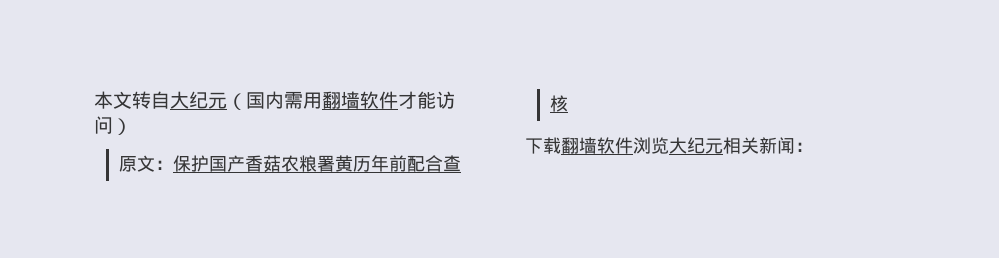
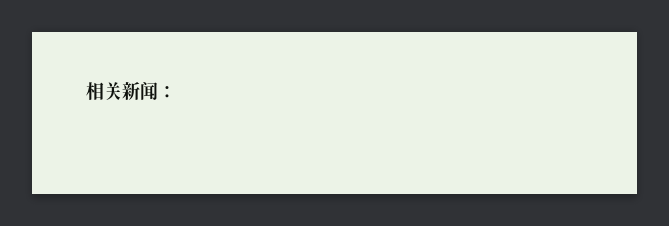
- 本文转自大纪元（国内需用翻墙软件才能访问）
- 原文：保护国产香菇农粮署黄历年前配合查核
- 下载翻墙软件浏览大纪元相关新闻：
+ 相关新闻：

